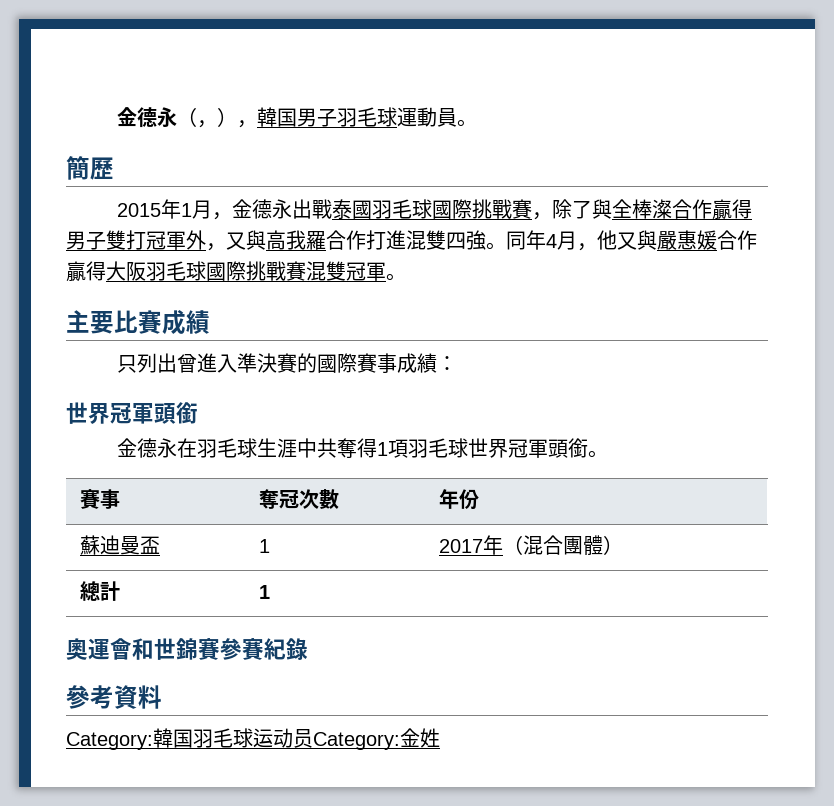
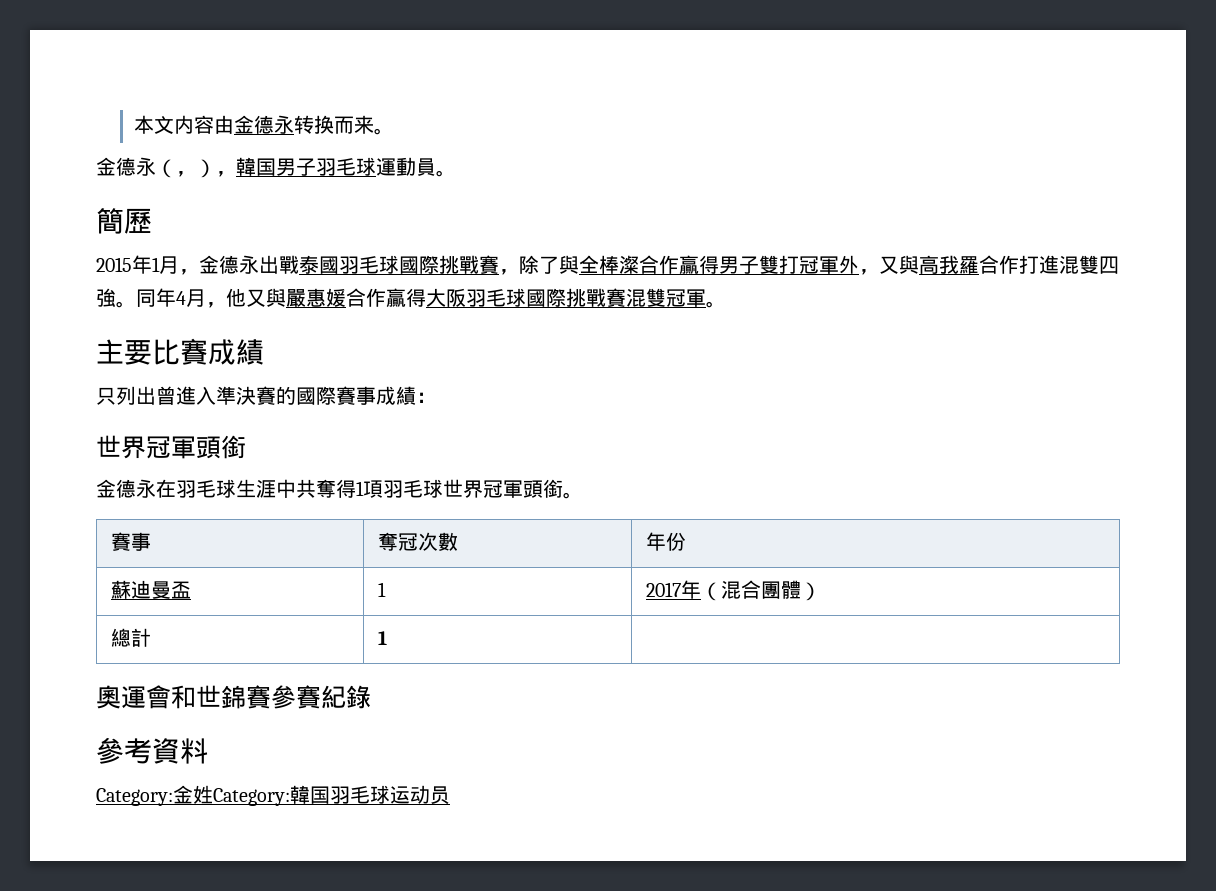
+ 本文内容由金德永转换而来。
- Category:韓国羽毛球运动员Category:金姓
+ Category:金姓Category:韓国羽毛球运动员

